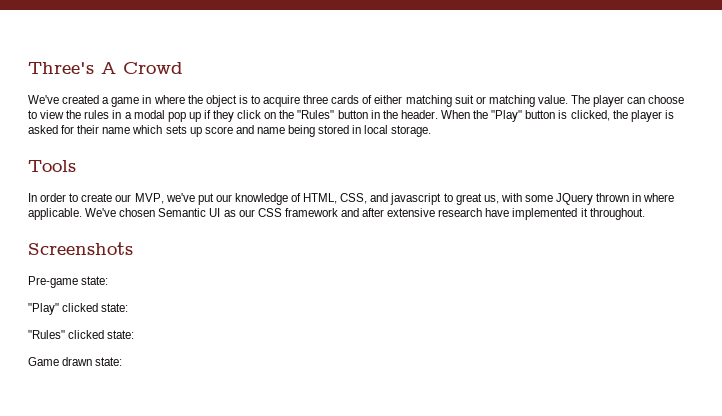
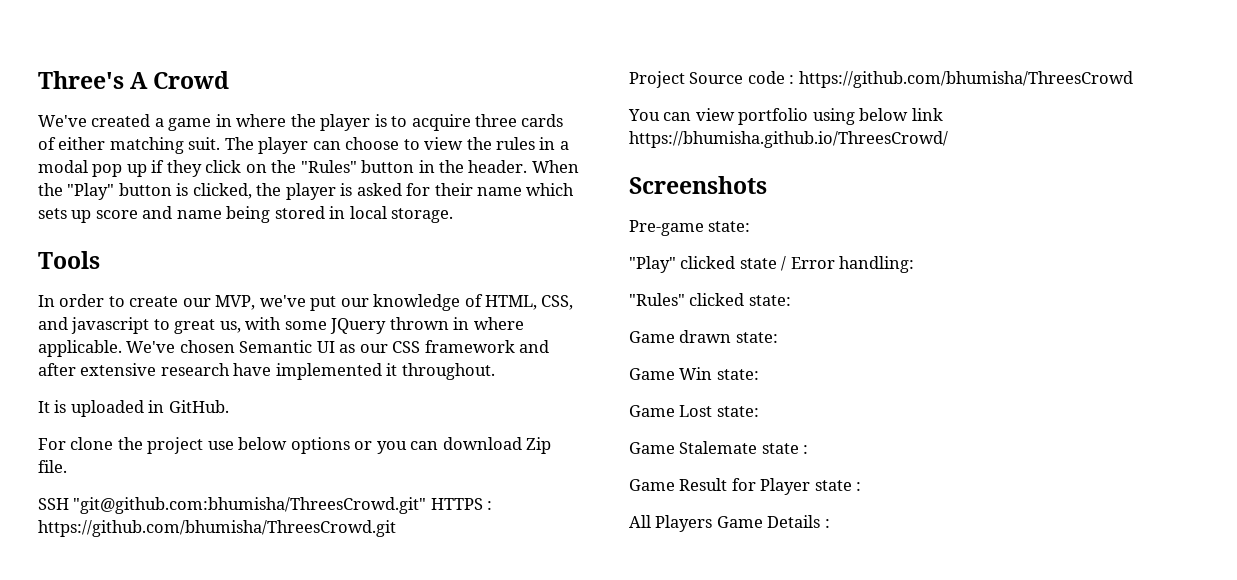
- We've created a game in where the object is to acquire three cards of either matching suit or matching value.
+ We've created a game in where the player is to acquire three cards of either matching suit.
+ It is uploaded in GitHub.
+ For clone the project use below options or you can download Zip file.
+ SSH "git@github.com:bhumisha/ThreesCrowd.git" HTTPS : https://github.com/bhumisha/ThreesCrowd.git
+ Project Source code : https://github.com/bhumisha/ThreesCrowd
+ You can view portfolio using below link https://bhumisha.github.io/ThreesCrowd/
- "Play" clicked state:
+ "Play" clicked state / Error handling:
+ Game Win state:
+ Game Lost state:
+ Game Stalemate state :
+ Game Result for Player state :
+ All Players Game Details :

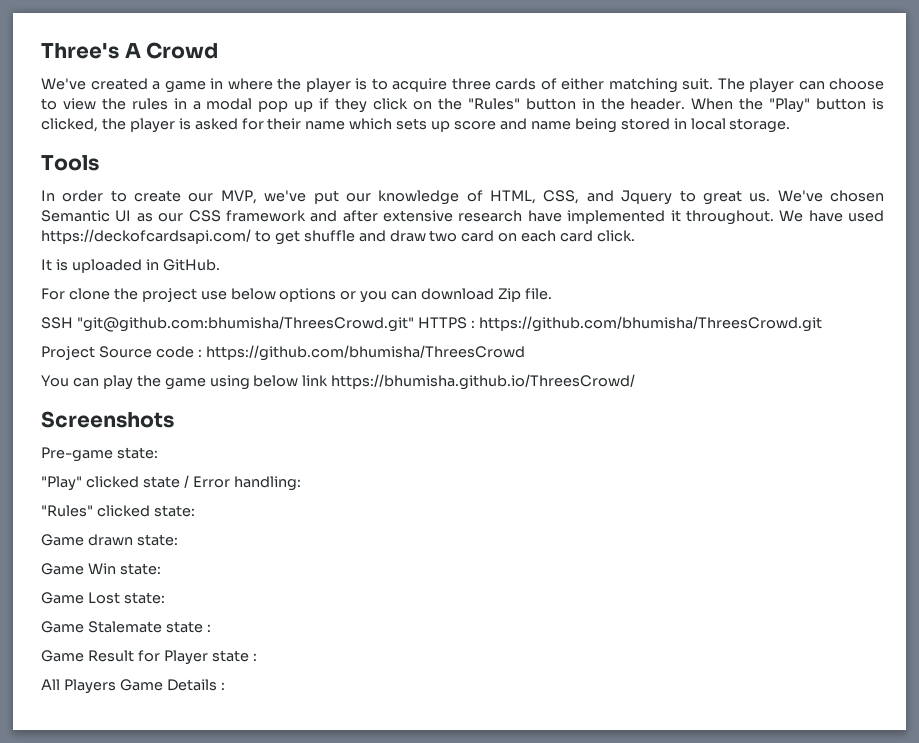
- In order to create our MVP, we've put our knowledge of HTML, CSS, and javascript to great us, with some JQuery thrown in where applicable.
+ In order to create our MVP, we've put our knowledge of HTML, CSS, and Jquery to great us.
+ We have used https://deckofcardsapi.com/ to get shuffle and draw two card on each card click.
- You can view portfolio using below link https://bhumisha.github.io/ThreesCrowd/
+ You can play the game using below link https://bhumisha.github.io/ThreesCrowd/

